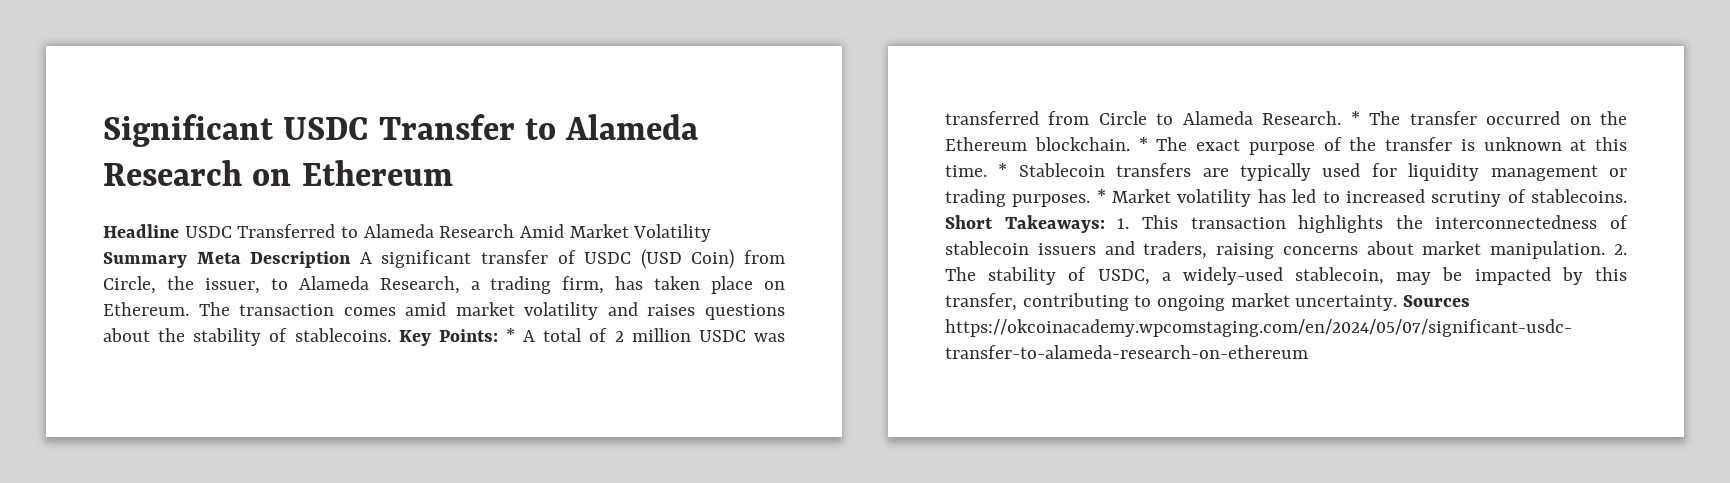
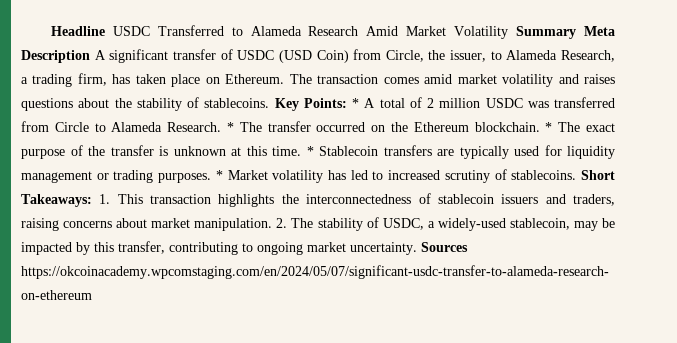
- Significant USDC Transfer to Alameda Research on Ethereum

